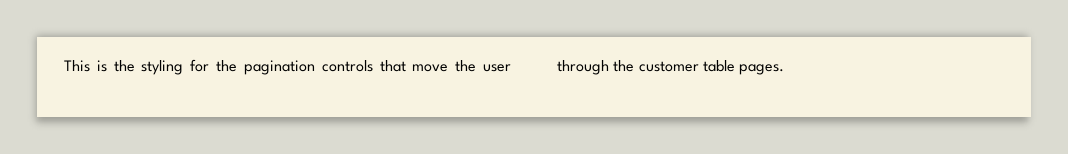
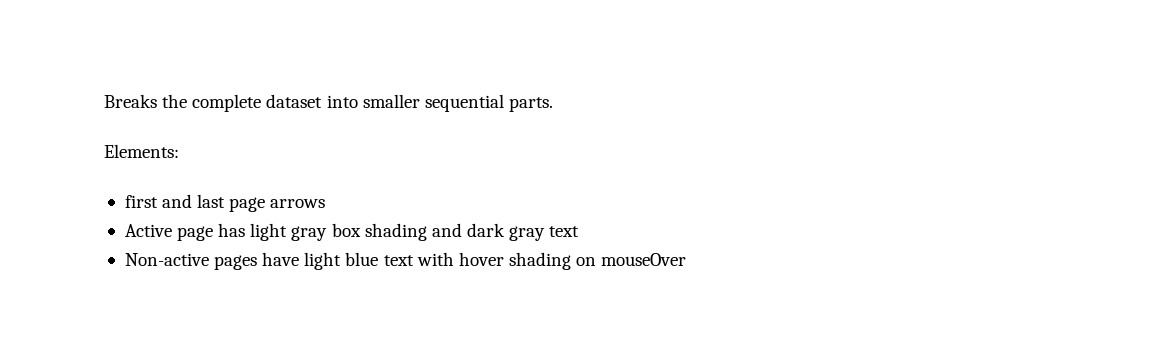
- This is the styling for the pagination controls that move the user through the customer table pages.
+ Breaks the complete dataset into smaller sequential parts.
+ Elements:
+ first and last page arrows
+ Active page has light gray box shading and dark gray text
+ Non-active pages have light blue text with hover shading on mouseOver

